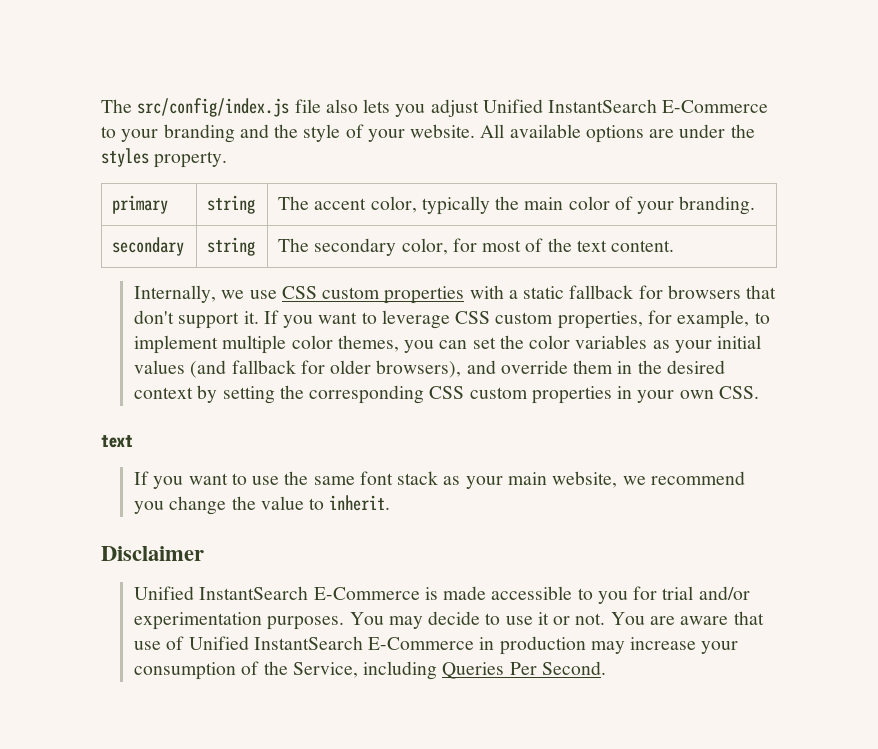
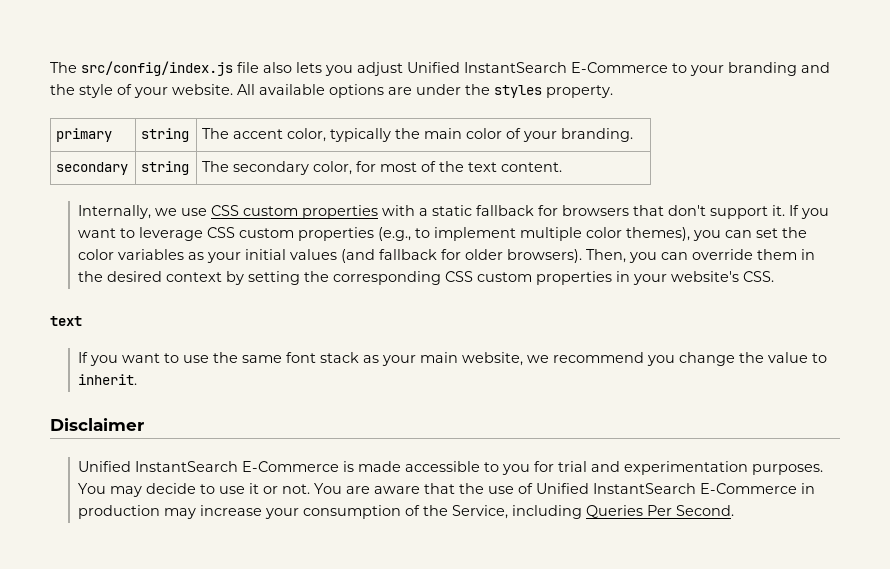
- If you want to leverage CSS custom properties, for example, to implement multiple color themes, you can set the color variables as your initial values (and fallback for older browsers), and override them in the desired context by setting the corresponding CSS custom properties in your own CSS.
+ If you want to leverage CSS custom properties (e.g., to implement multiple color themes), you can set the color variables as your initial values (and fallback for older browsers). Then, you can override them in the desired context by setting the corresponding CSS custom properties in your website's CSS.
- Unified InstantSearch E-Commerce is made accessible to you for trial and/or experimentation purposes.
+ Unified InstantSearch E-Commerce is made accessible to you for trial and experimentation purposes.
- You are aware that use of Unified InstantSearch E-Commerce in production may increase your consumption of the Service, including Queries Per Second.
+ You are aware that the use of Unified InstantSearch E-Commerce in production may increase your consumption of the Service, including Queries Per Second.

